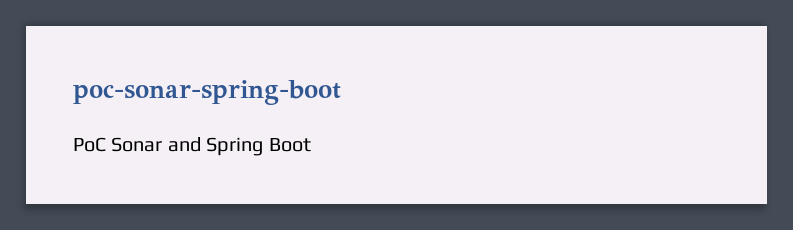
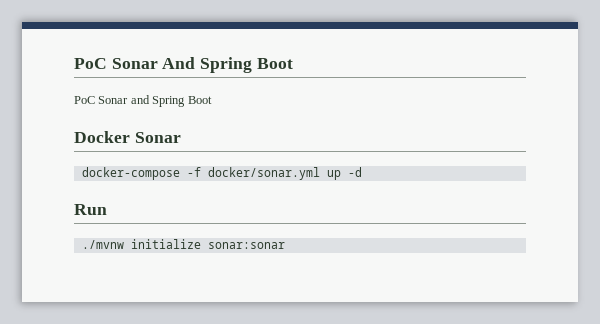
- poc-sonar-spring-boot
+ PoC Sonar And Spring Boot
+ Docker Sonar
+ docker-compose -f docker/sonar.yml up -d
+ Run
+ ./mvnw initialize sonar:sonar

